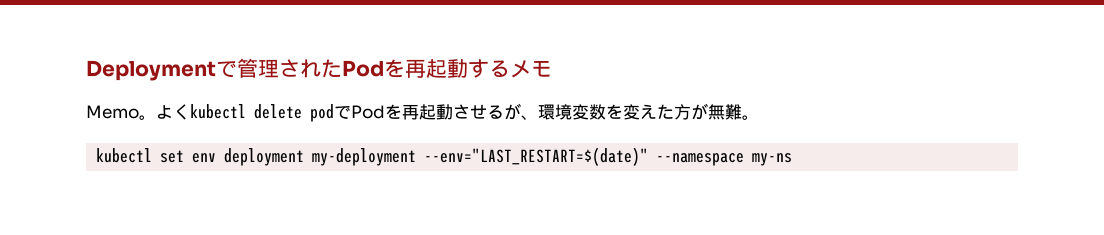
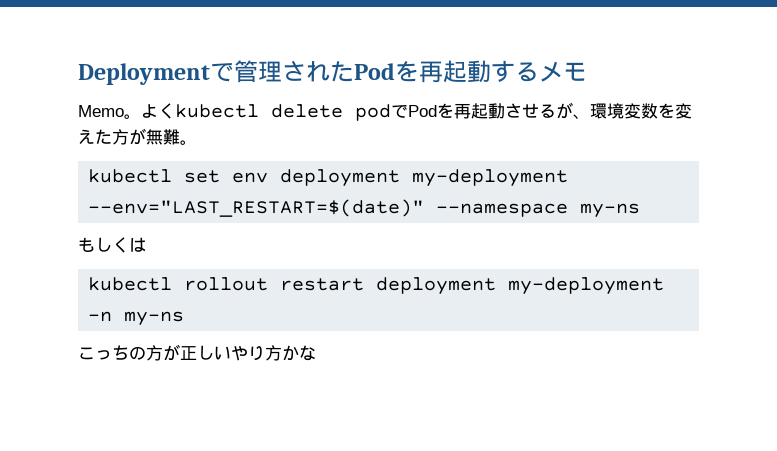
+ もしくは
+ kubectl rollout restart deployment my-deployment -n my-ns
+ こっちの方が正しいやり方かな

